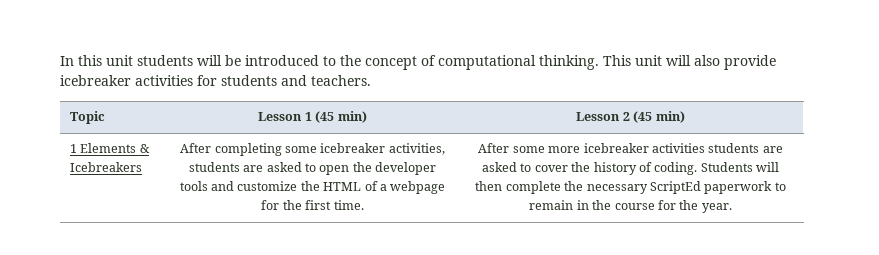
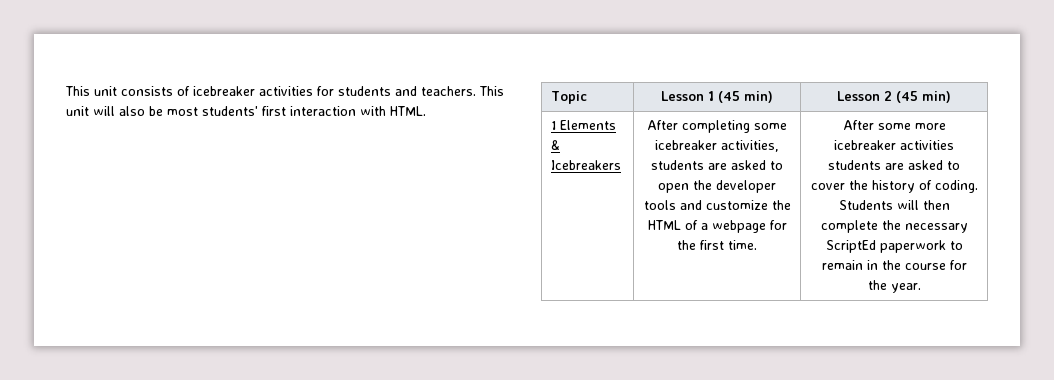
- In this unit students will be introduced to the concept of computational thinking. This unit will also provide icebreaker activities for students and teachers.
+ This unit consists of icebreaker activities for students and teachers. This unit will also be most students' first interaction with HTML.

